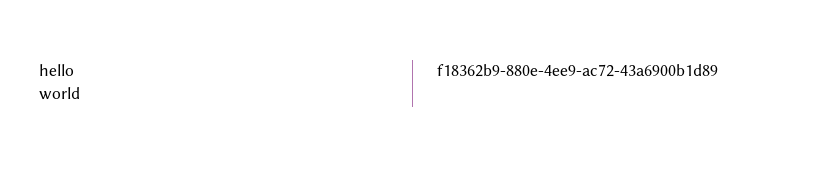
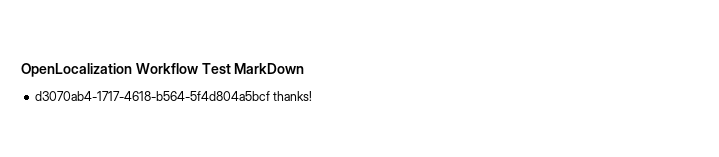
- hello
- world
- f18362b9-880e-4ee9-ac72-43a6900b1d89
+ OpenLocalization Workflow Test MarkDown
+ d3070ab4-1717-4618-b564-5f4d804a5bcf thanks!

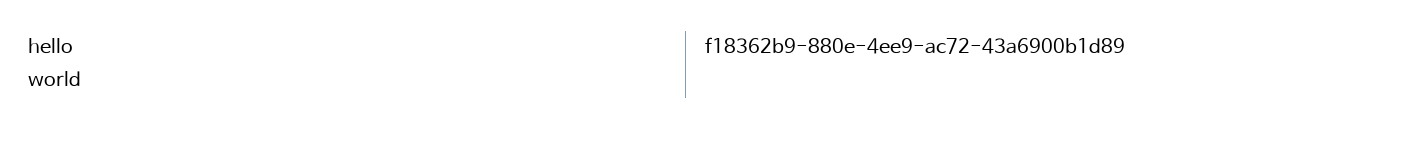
- OpenLocalization Workflow Test MarkDown
- d3070ab4-1717-4618-b564-5f4d804a5bcf thanks!
+ hello
+ world
+ f18362b9-880e-4ee9-ac72-43a6900b1d89

